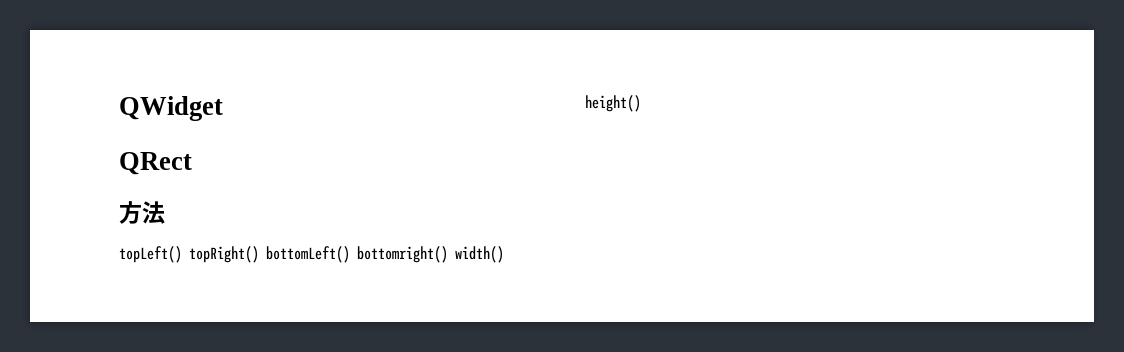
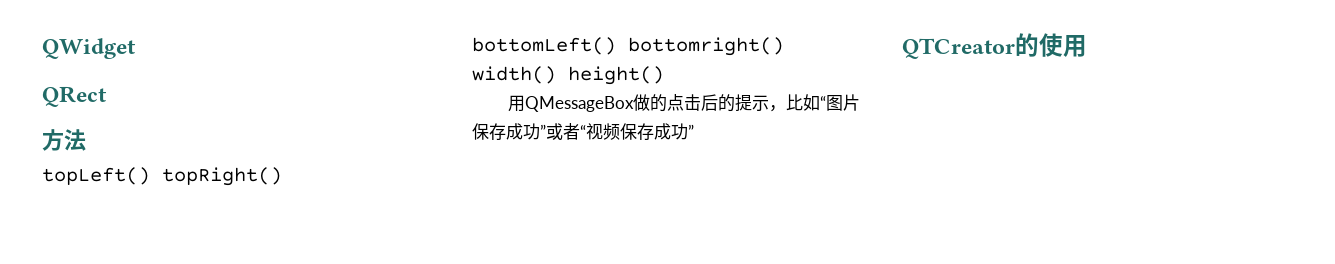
+ 用QMessageBox做的点击后的提示，比如“图片保存成功”或者“视频保存成功”
+ QTCreator的使用

